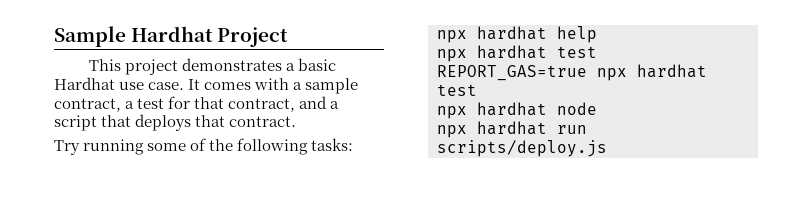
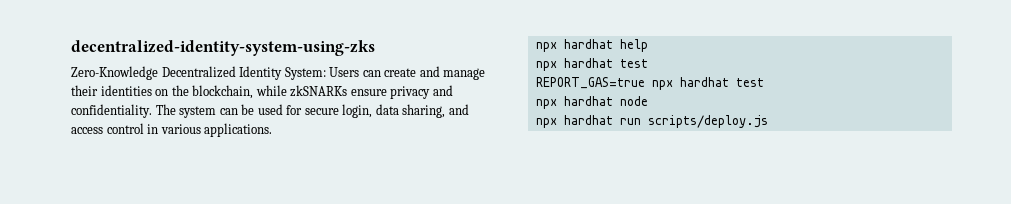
- Sample Hardhat Project
- This project demonstrates a basic Hardhat use case. It comes with a sample contract, a test for that contract, and a script that deploys that contract.
- Try running some of the following tasks:
+ decentralized-identity-system-using-zks
+ Zero-Knowledge Decentralized Identity System: Users can create and manage their identities on the blockchain, while zkSNARKs ensure privacy and confidentiality. The system can be used for secure login, data sharing, and access control in various applications.

